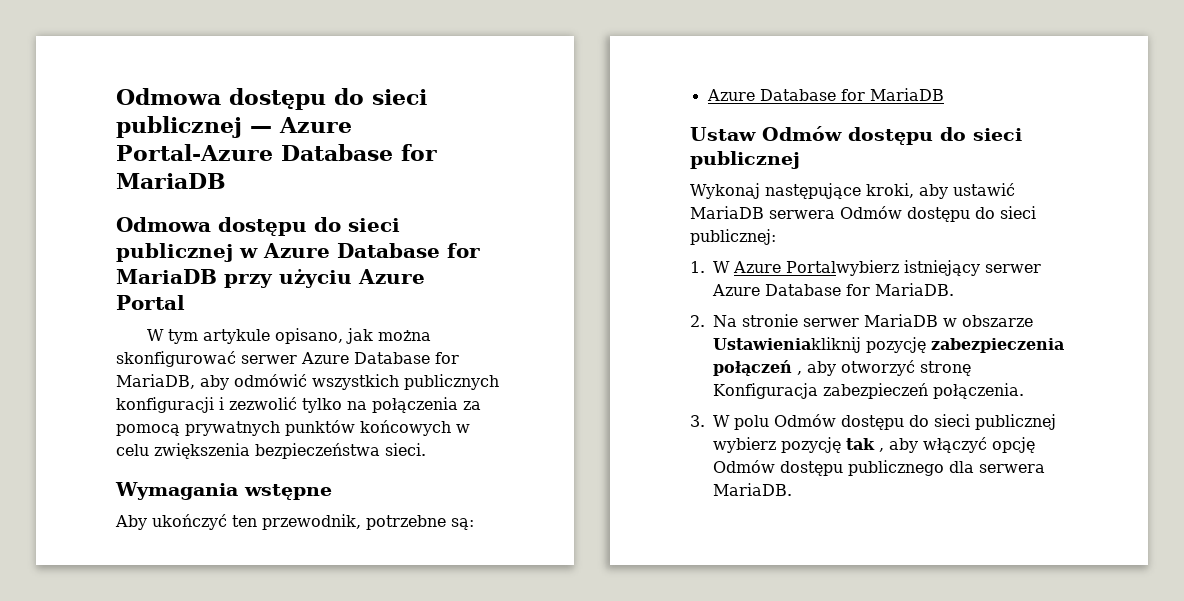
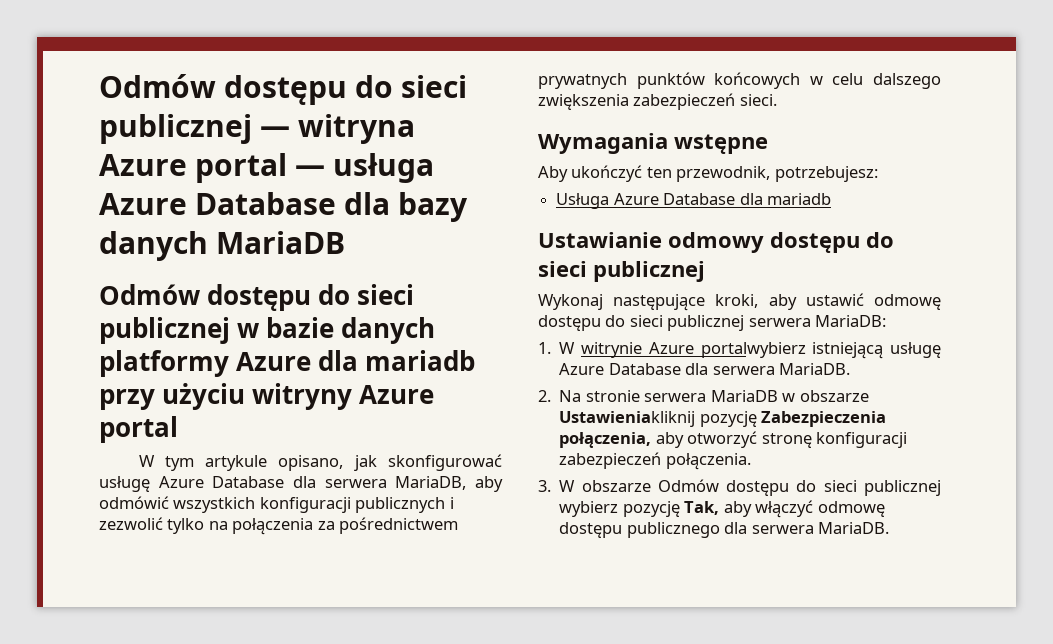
- Odmowa dostępu do sieci publicznej — Azure Portal-Azure Database for MariaDB
- Odmowa dostępu do sieci publicznej w Azure Database for MariaDB przy użyciu Azure Portal
+ Odmów dostępu do sieci publicznej — witryna Azure portal — usługa Azure Database dla bazy danych MariaDB
+ Odmów dostępu do sieci publicznej w bazie danych platformy Azure dla mariadb przy użyciu witryny Azure portal
- W tym artykule opisano, jak można skonfigurować serwer Azure Database for MariaDB, aby odmówić wszystkich publicznych konfiguracji i zezwolić tylko na połączenia za pomocą prywatnych punktów końcowych w celu zwiększenia bezpieczeństwa sieci.
+ W tym artykule opisano, jak skonfigurować usługę Azure Database dla serwera MariaDB, aby odmówić wszystkich konfiguracji publicznych i zezwolić tylko na połączenia za pośrednictwem prywatnych punktów końcowych w celu dalszego zwiększenia zabezpieczeń sieci.
- Aby ukończyć ten przewodnik, potrzebne są:
- Azure Database for MariaDB
- Ustaw Odmów dostępu do sieci publicznej
+ Aby ukończyć ten przewodnik, potrzebujesz:
+ Usługa Azure Database dla mariadb
+ Ustawianie odmowy dostępu do sieci publicznej
- Wykonaj następujące kroki, aby ustawić MariaDB serwera Odmów dostępu do sieci publicznej:
- 1. W Azure Portalwybierz istniejący serwer Azure Database for MariaDB.
+ Wykonaj następujące kroki, aby ustawić odmowę dostępu do sieci publicznej serwera MariaDB:
+ 1. W witrynie Azure portalwybierz istniejącą usługę Azure Database dla serwera MariaDB.
- 2. Na stronie serwer MariaDB w obszarze Ustawieniakliknij pozycję zabezpieczenia połączeń , aby otworzyć stronę Konfiguracja zabezpieczeń połączenia.
+ 2. Na stronie serwera MariaDB w obszarze Ustawieniakliknij pozycję Zabezpieczenia połączenia, aby otworzyć stronę konfiguracji zabezpieczeń połączenia.
- 3. W polu Odmów dostępu do sieci publicznej wybierz pozycję tak , aby włączyć opcję Odmów dostępu publicznego dla serwera MariaDB.
+ 3. W obszarze Odmów dostępu do sieci publicznej wybierz pozycję Tak, aby włączyć odmowę dostępu publicznego dla serwera MariaDB.

